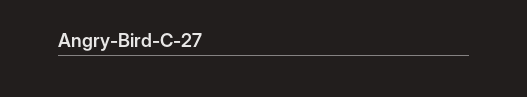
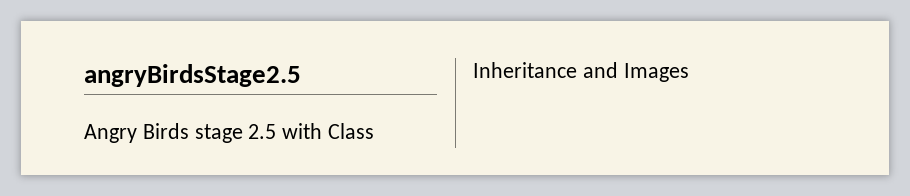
- Angry-Bird-C-27
+ angryBirdsStage2.5
+ Angry Birds stage 2.5 with Class Inheritance and Images

